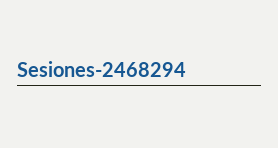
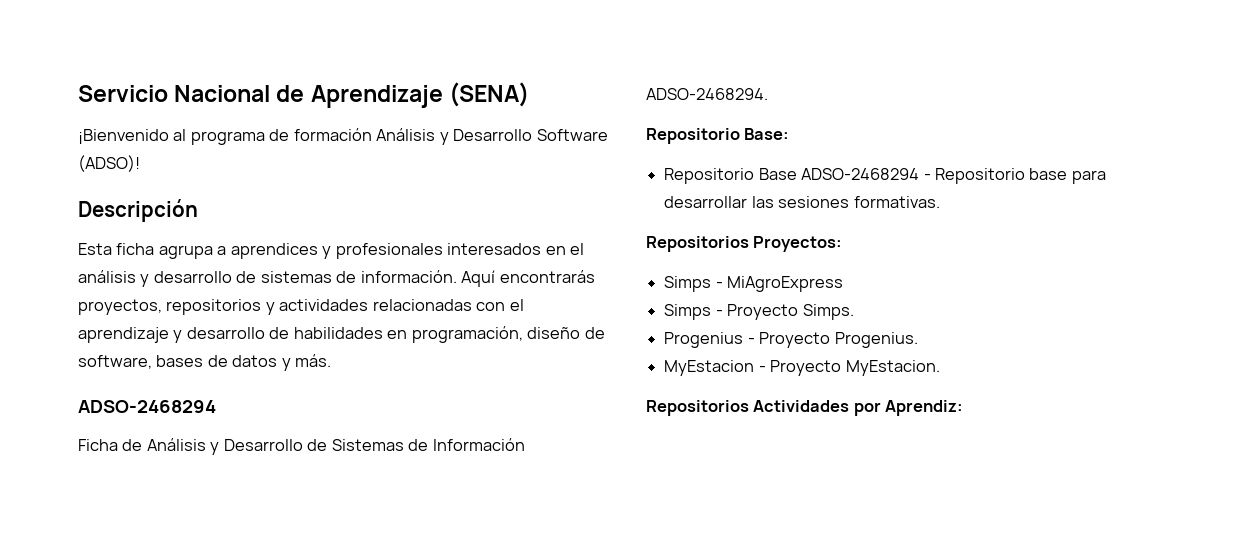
- Sesiones-2468294
+ Servicio Nacional de Aprendizaje (SENA)
+ ¡Bienvenido al programa de formación Análisis y Desarrollo Software (ADSO)!
+ Descripción
+ Esta ficha agrupa a aprendices y profesionales interesados en el análisis y desarrollo de sistemas de información. Aquí encontrarás proyectos, repositorios y actividades relacionadas con el aprendizaje y desarrollo de habilidades en programación, diseño de software, bases de datos y más.
+ ADSO-2468294
+ Ficha de Análisis y Desarrollo de Sistemas de Información ADSO-2468294.
+ Repositorio Base:
+ Repositorio Base ADSO-2468294 - Repositorio base para desarrollar las sesiones formativas.
+ Repositorios Proyectos:
+ Simps - MiAgroExpress
+ Simps - Proyecto Simps.
+ Progenius - Proyecto Progenius.
+ MyEstacion - Proyecto MyEstacion.
+ Repositorios Actividades por Aprendiz:

